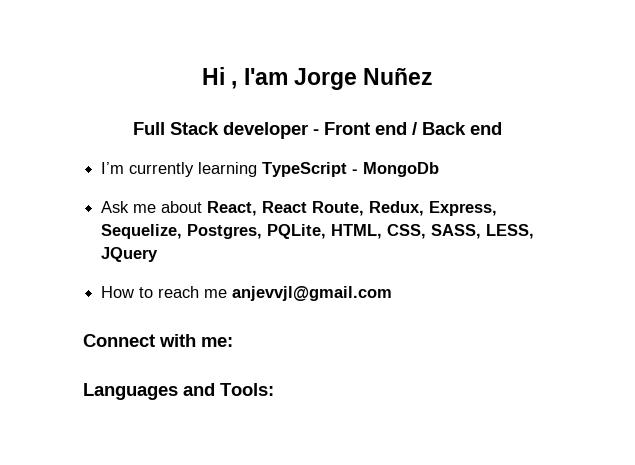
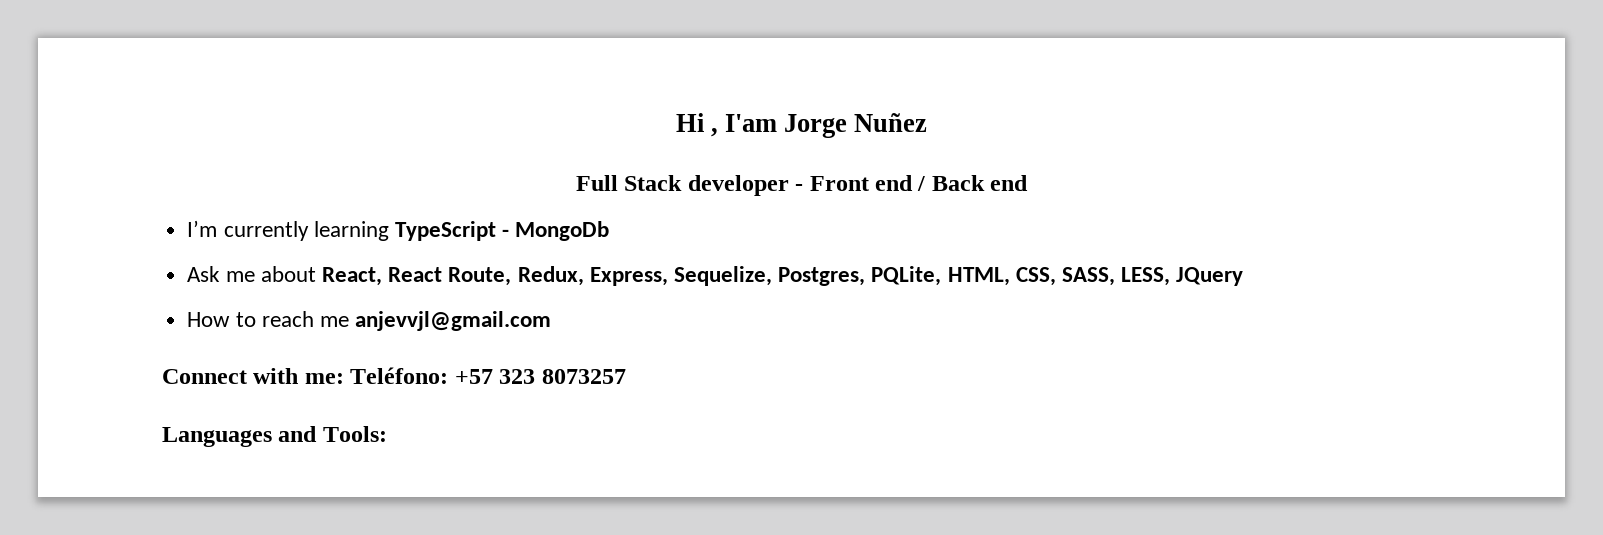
- Connect with me:
+ Connect with me: Teléfono: +57 323 8073257

